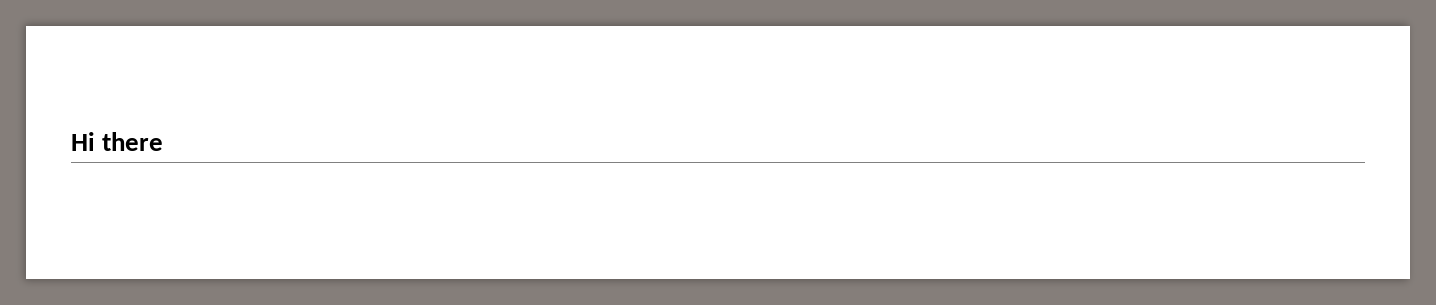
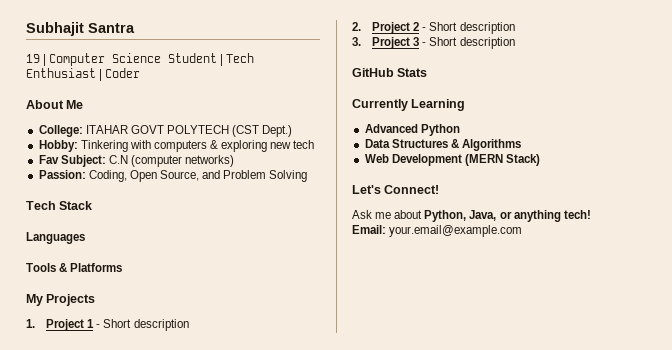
- Hi there
+ Subhajit Santra
+ 19 | Computer Science Student | Tech Enthusiast | Coder
+ About Me
+ College: ITAHAR GOVT POLYTECH (CST Dept.)
+ Hobby: Tinkering with computers & exploring new tech
+ Fav Subject: C.N (computer networks)
+ Passion: Coding, Open Source, and Problem Solving
+ Tech Stack
+ Languages
+ Tools & Platforms
+ My Projects
+ 1. Project 1 - Short description
+ 2. Project 2 - Short description
+ 3. Project 3 - Short description
+ GitHub Stats
+ Currently Learning
+ Advanced Python
+ Data Structures & Algorithms
+ Web Development (MERN Stack)
+ Let's Connect!
+ Ask me about Python, Java, or anything tech!
+ Email: your.email@example.com

